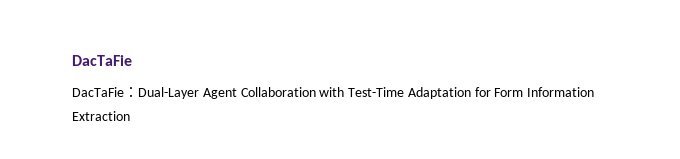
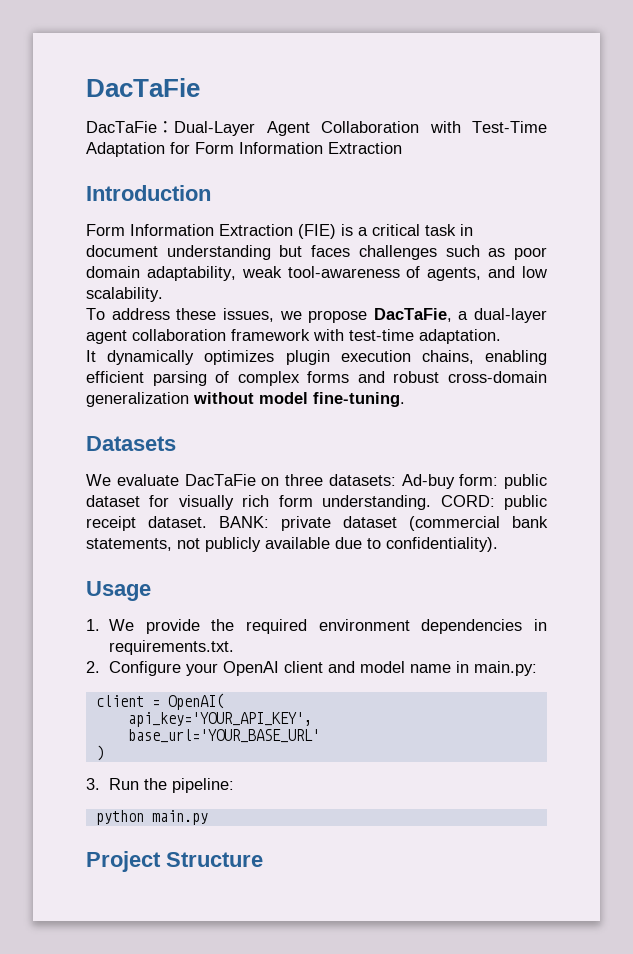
+ Introduction
+ Form Information Extraction (FIE) is a critical task in document understanding but faces challenges such as poor domain adaptability, weak tool-awareness of agents, and low scalability.
+ To address these issues, we propose DacTaFie, a dual-layer agent collaboration framework with test-time adaptation.
+ It dynamically optimizes plugin execution chains, enabling efficient parsing of complex forms and robust cross-domain generalization without model fine-tuning.
+ Datasets
+ We evaluate DacTaFie on three datasets: Ad-buy form: public dataset for visually rich form understanding. CORD: public receipt dataset. BANK: private dataset (commercial bank statements, not publicly available due to confidentiality).
+ Usage
+ 1. We provide the required environment dependencies in requirements.txt.
+ 2. Configure your OpenAI client and model name in main.py:
+ client = OpenAI(
+ api_key='YOUR_API_KEY',
+ base_url='YOUR_BASE_URL'
+ )
+ 3. Run the pipeline:
+ python main.py
+ Project Structure

